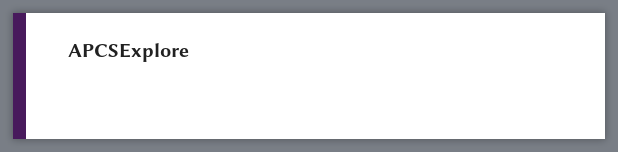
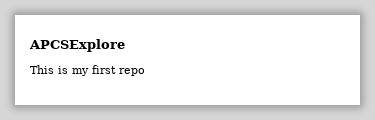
+ This is my first repo

